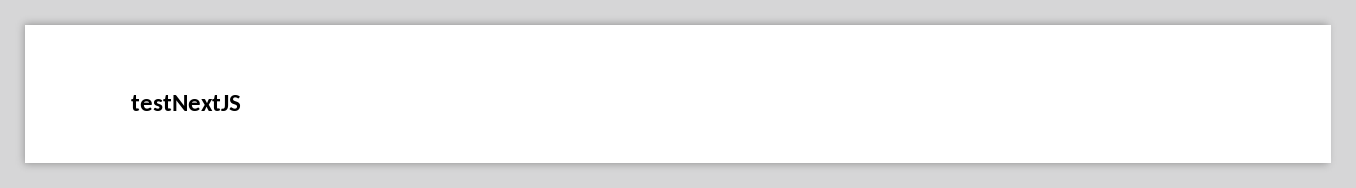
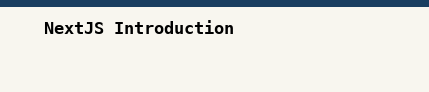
- testNextJS
+ NextJS Introduction

